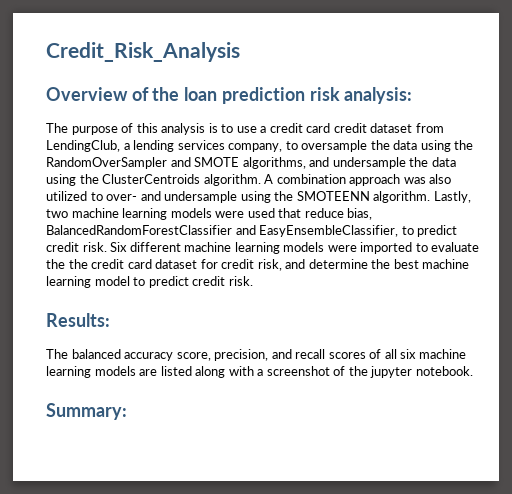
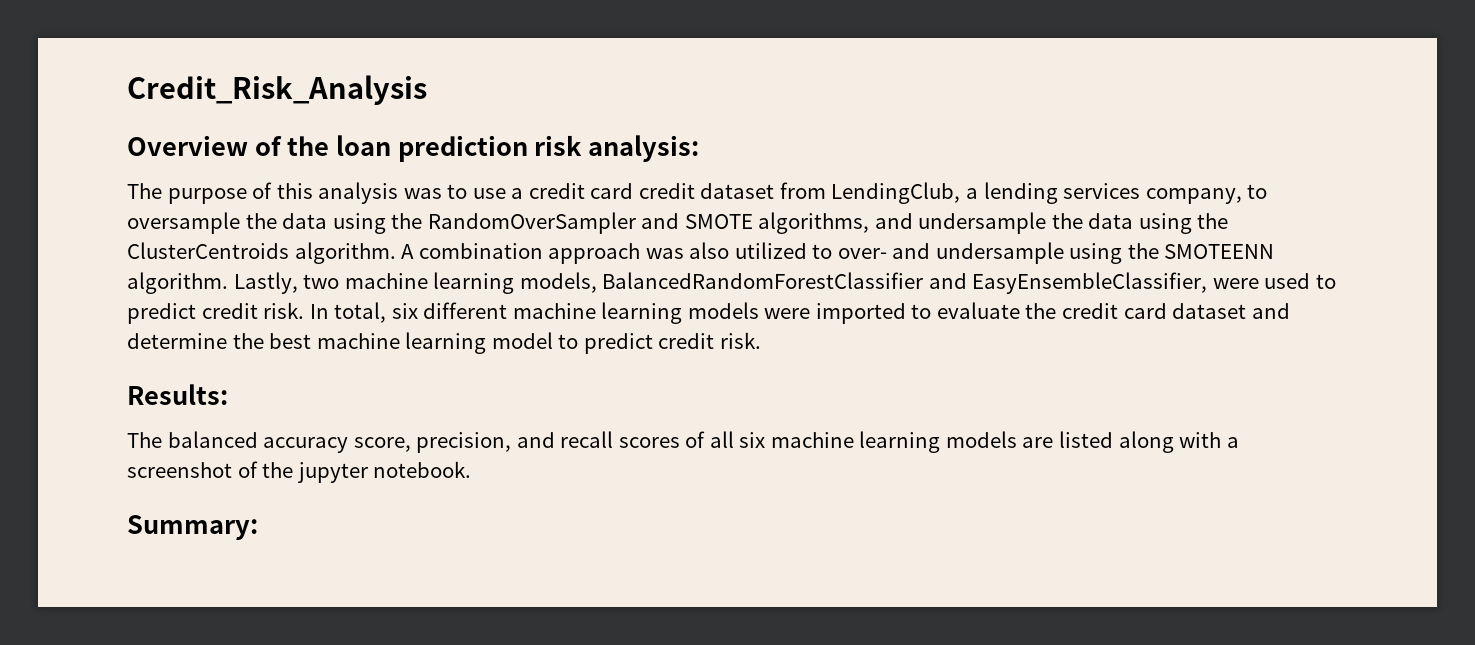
- The purpose of this analysis is to use a credit card credit dataset from LendingClub, a lending services company, to oversample the data using the RandomOverSampler and SMOTE algorithms, and undersample the data using the ClusterCentroids algorithm.
+ The purpose of this analysis was to use a credit card credit dataset from LendingClub, a lending services company, to oversample the data using the RandomOverSampler and SMOTE algorithms, and undersample the data using the ClusterCentroids algorithm.
- Lastly, two machine learning models were used that reduce bias, BalancedRandomForestClassifier and EasyEnsembleClassifier, to predict credit risk. Six different machine learning models were imported to evaluate the the credit card dataset for credit risk, and determine the best machine learning model to predict credit risk.
+ Lastly, two machine learning models, BalancedRandomForestClassifier and EasyEnsembleClassifier, were used to predict credit risk. In total, six different machine learning models were imported to evaluate the credit card dataset and determine the best machine learning model to predict credit risk.

